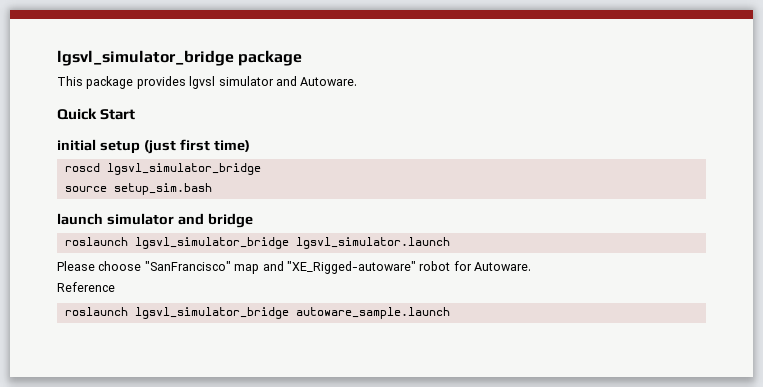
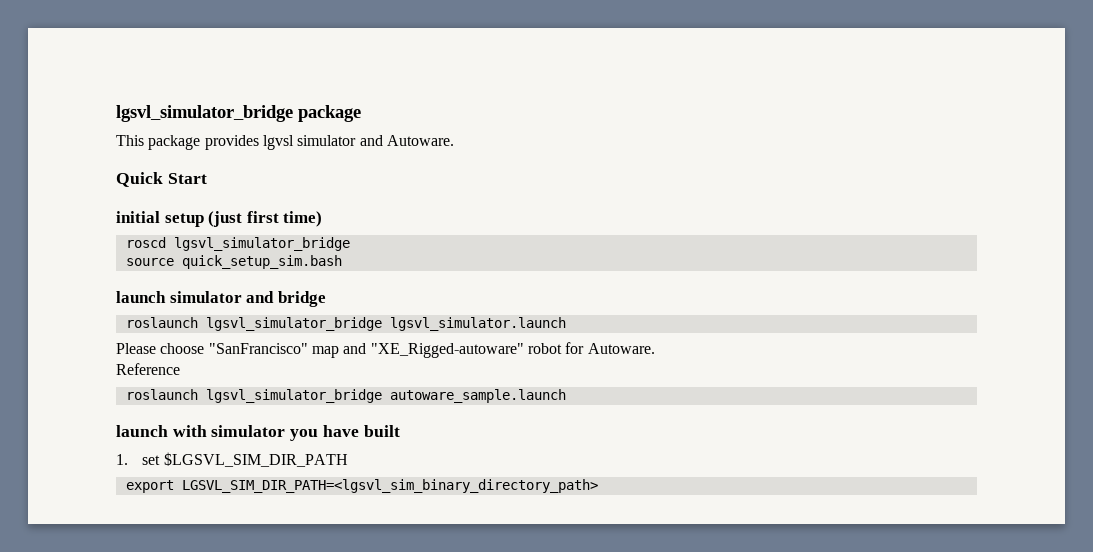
- source setup_sim.bash
+ source quick_setup_sim.bash
+ launch with simulator you have built
+ 1. set $LGSVL_SIM_DIR_PATH
+ export LGSVL_SIM_DIR_PATH=<lgsvl_sim_binary_directory_path>

